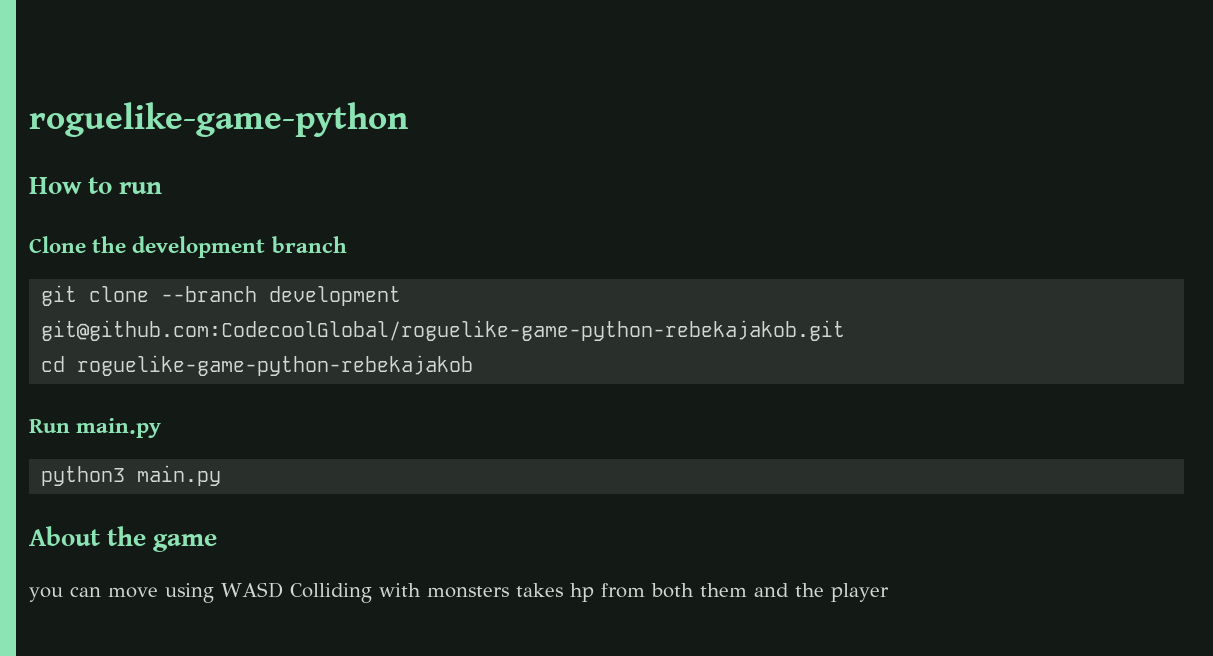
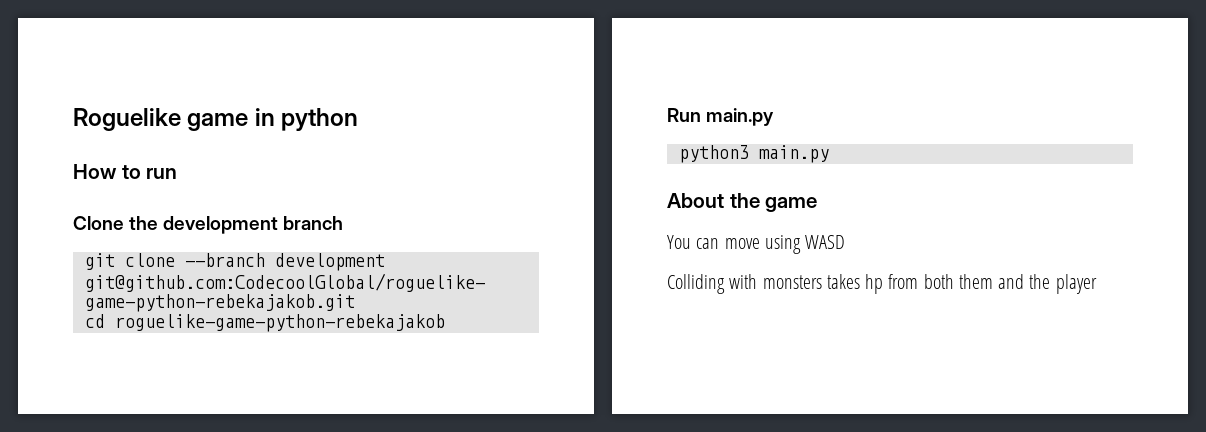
- roguelike-game-python
+ Roguelike game in python
- you can move using WASD Colliding with monsters takes hp from both them and the player
+ You can move using WASD
+ Colliding with monsters takes hp from both them and the player

